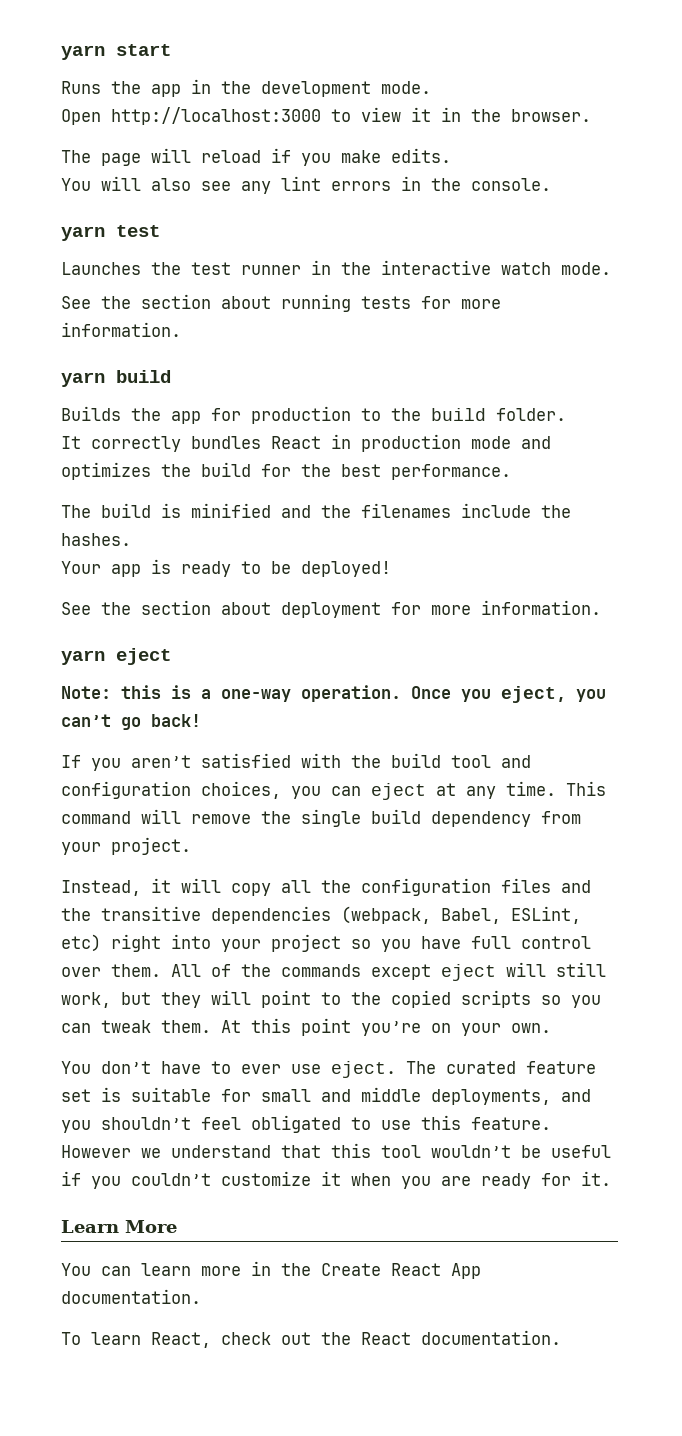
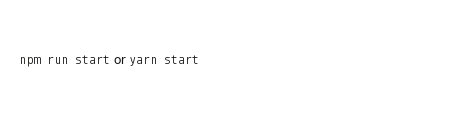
- yarn start
- Runs the app in the development mode.
- Open http://localhost:3000 to view it in the browser.
- The page will reload if you make edits.
- You will also see any lint errors in the console.
- yarn test
- Launches the test runner in the interactive watch mode.
- See the section about running tests for more information.
- yarn build
- Builds the app for production to the build folder.
- It correctly bundles React in production mode and optimizes the build for the best performance.
- The build is minified and the filenames include the hashes.
- Your app is ready to be deployed!
- See the section about deployment for more information.
- yarn eject
- Note: this is a one-way operation. Once you eject, you can’t go back!
- If you aren’t satisfied with the build tool and configuration choices, you can eject at any time. This command will remove the single build dependency from your project.
- Instead, it will copy all the configuration files and the transitive dependencies (webpack, Babel, ESLint, etc) right into your project so you have full control over them. All of the commands except eject will still work, but they will point to the copied scripts so you can tweak them. At this point you’re on your own.
- You don’t have to ever use eject. The curated feature set is suitable for small and middle deployments, and you shouldn’t feel obligated to use this feature. However we understand that this tool wouldn’t be useful if you couldn’t customize it when you are ready for it.
- Learn More
- You can learn more in the Create React App documentation.
- To learn React, check out the React documentation.
+ npm run start or yarn start

